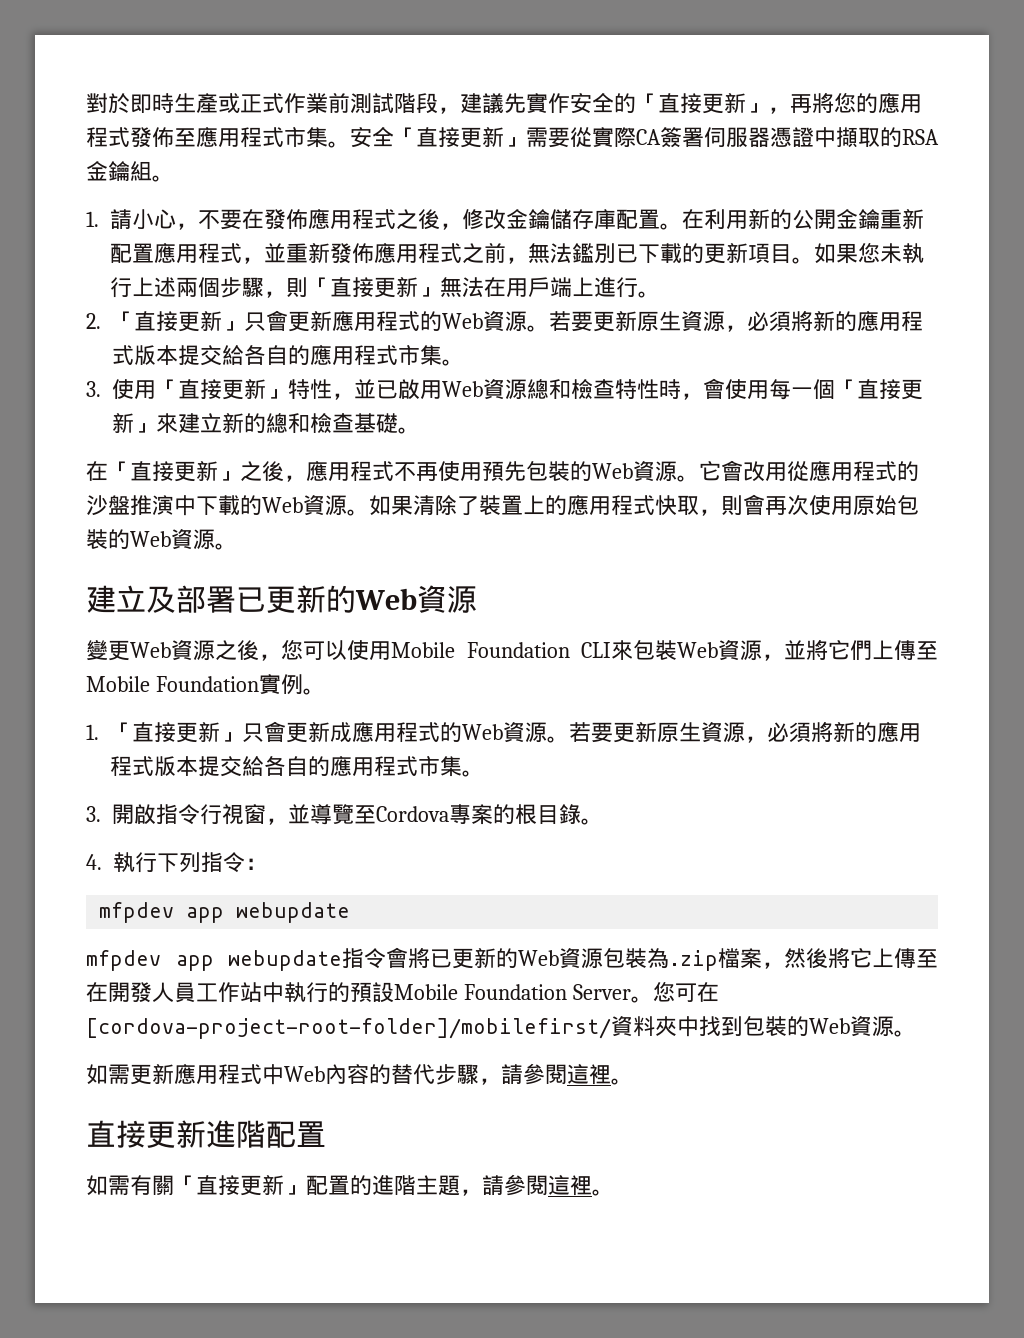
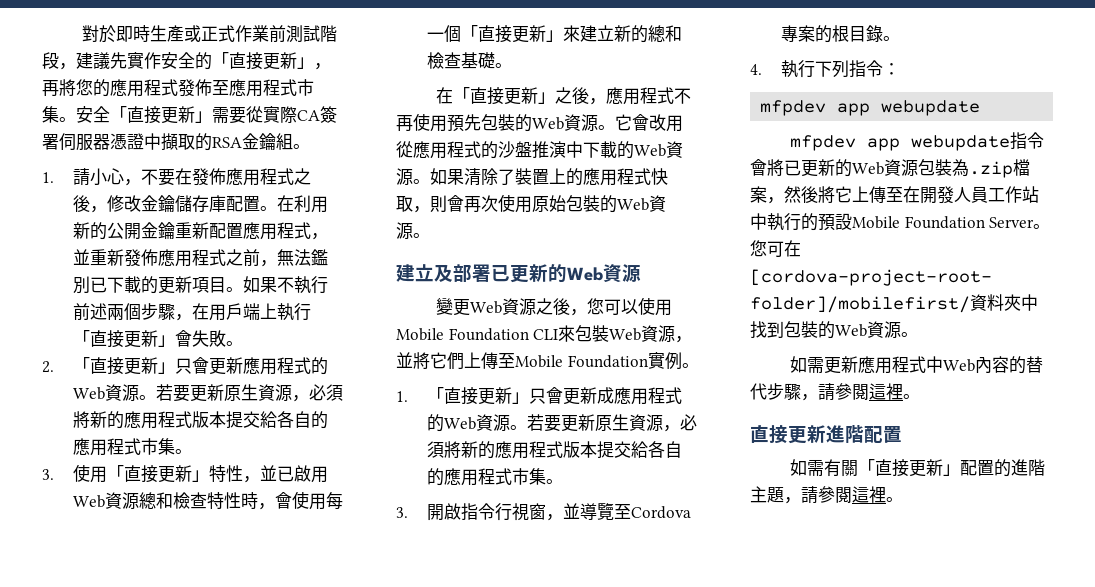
- 如果您未執行上述兩個步驟，則「直接更新」無法在用戶端上進行。
+ 如果不執行前述兩個步驟，在用戶端上執行「直接更新」會失敗。

